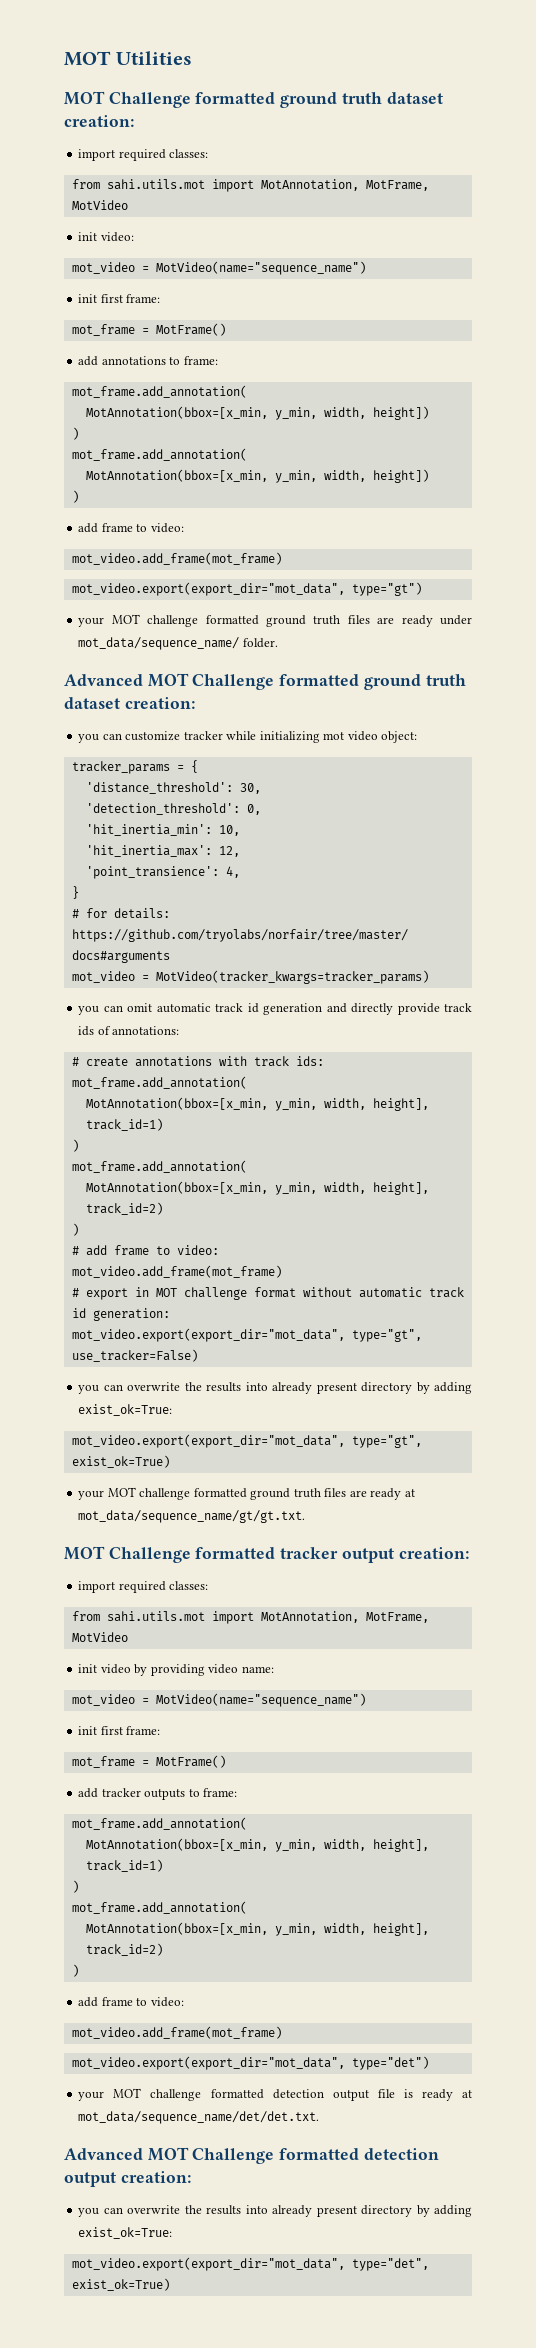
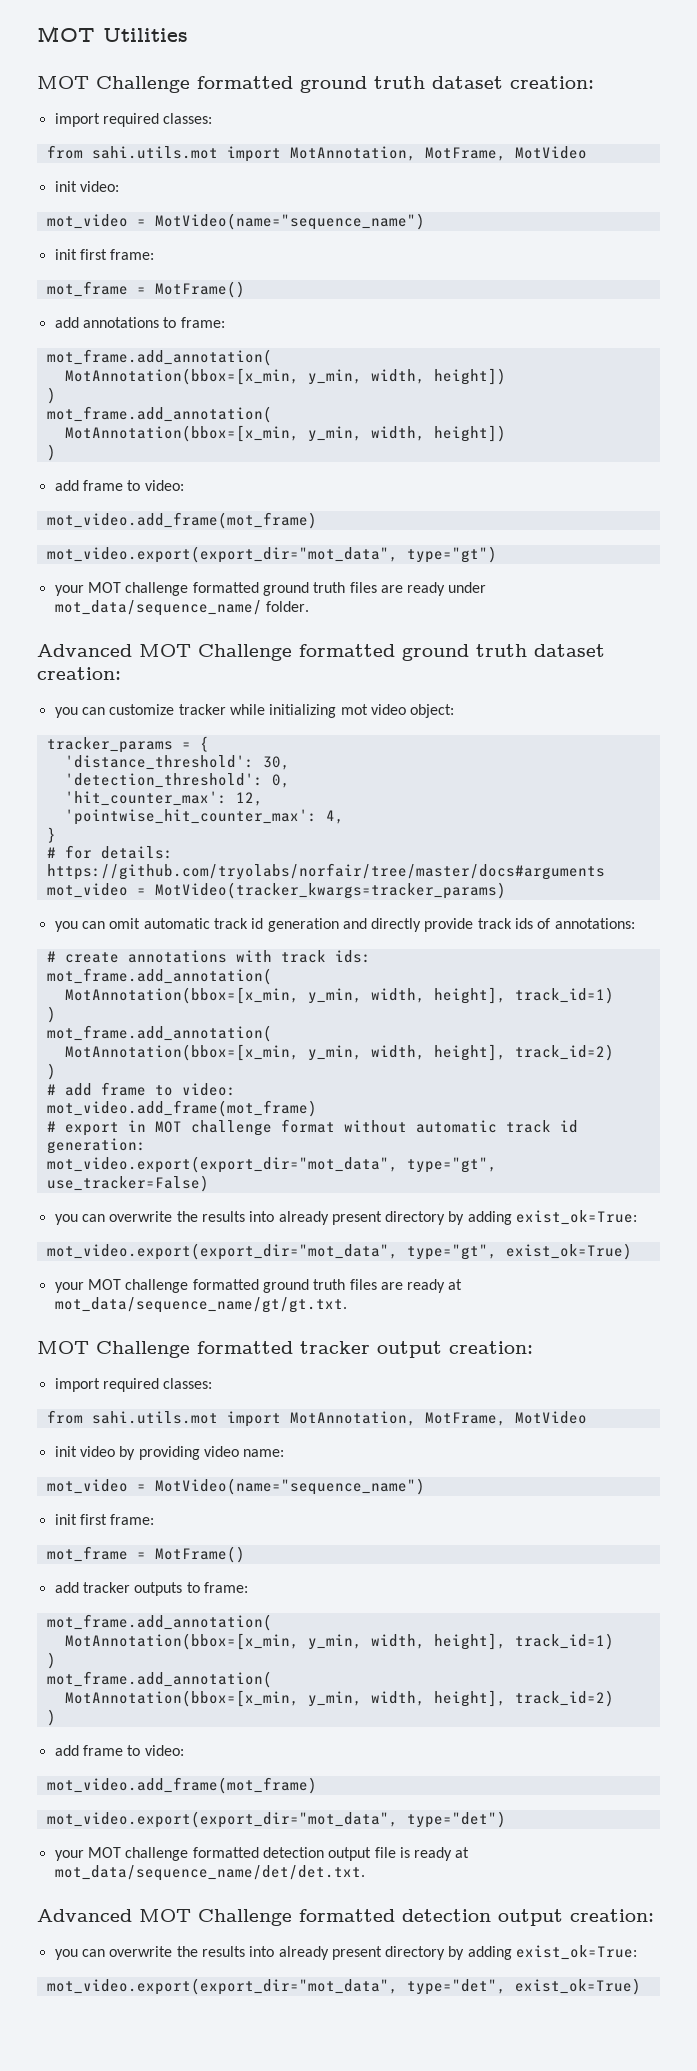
- 'hit_inertia_min': 10,
- 'hit_inertia_max': 12,
+ 'hit_counter_max': 12,
- 'point_transience': 4,
+ 'pointwise_hit_counter_max': 4,

